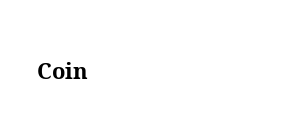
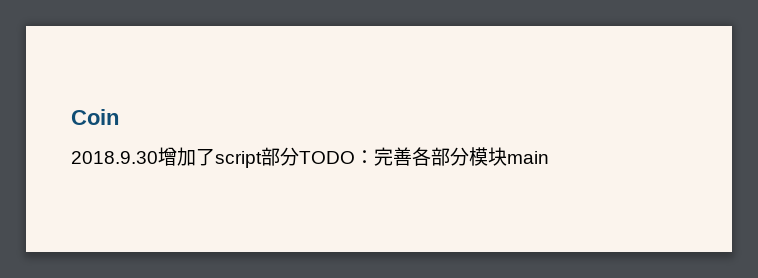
+ 2018.9.30增加了script部分TODO：完善各部分模块main

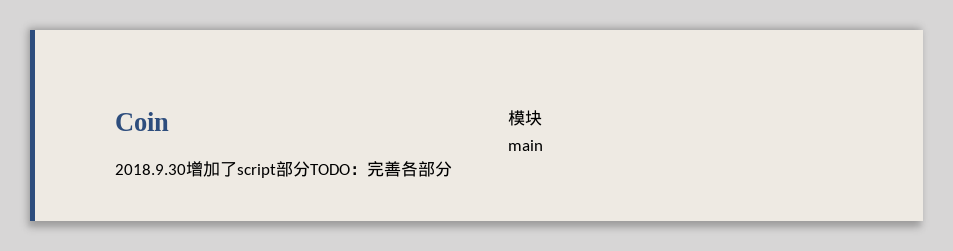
- 2018.9.30增加了script部分TODO：完善各部分模块main
+ 2018.9.30增加了script部分TODO：完善各部分模块
+ main

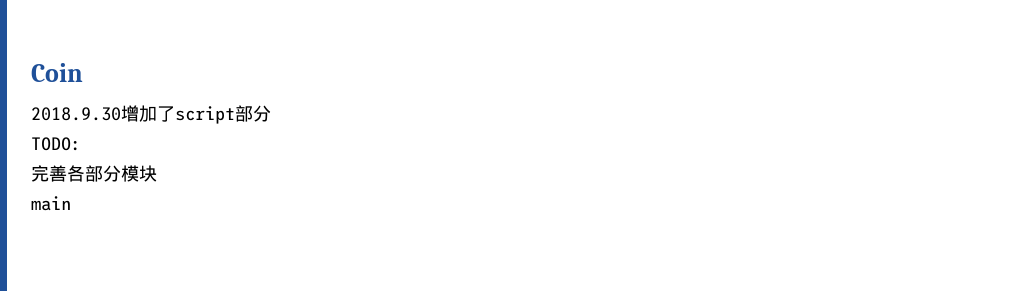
- 2018.9.30增加了script部分TODO：完善各部分模块
+ 2018.9.30增加了script部分
+ TODO:
+ 完善各部分模块

